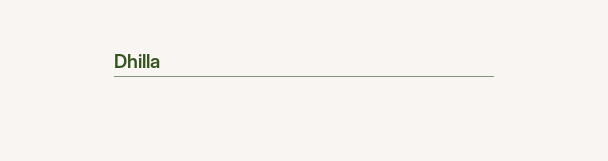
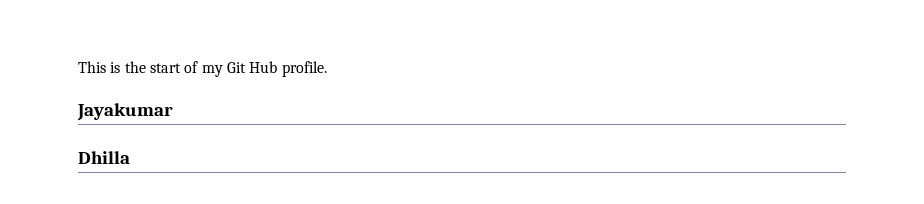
+ This is the start of my Git Hub profile.
+ Jayakumar

